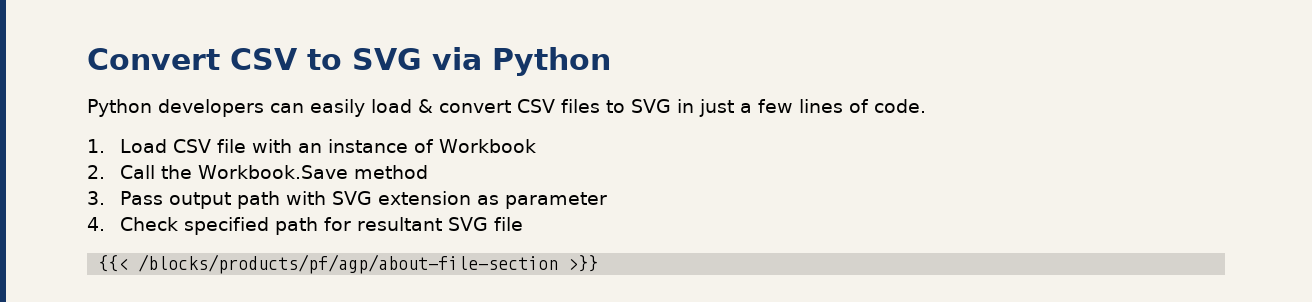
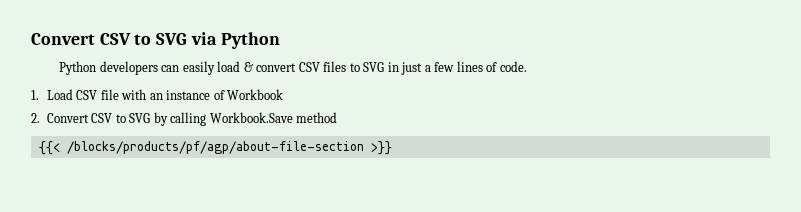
- 2. Call the Workbook.Save method
- 3. Pass output path with SVG extension as parameter
- 4. Check specified path for resultant SVG file
+ 2. Convert CSV to SVG by calling Workbook.Save method

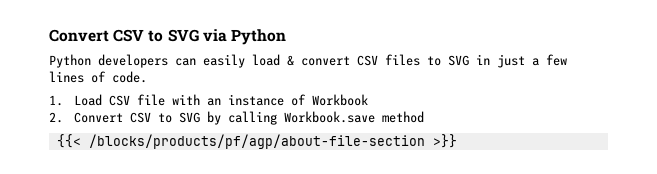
- 2. Convert CSV to SVG by calling Workbook.Save method
+ 2. Convert CSV to SVG by calling Workbook.save method

